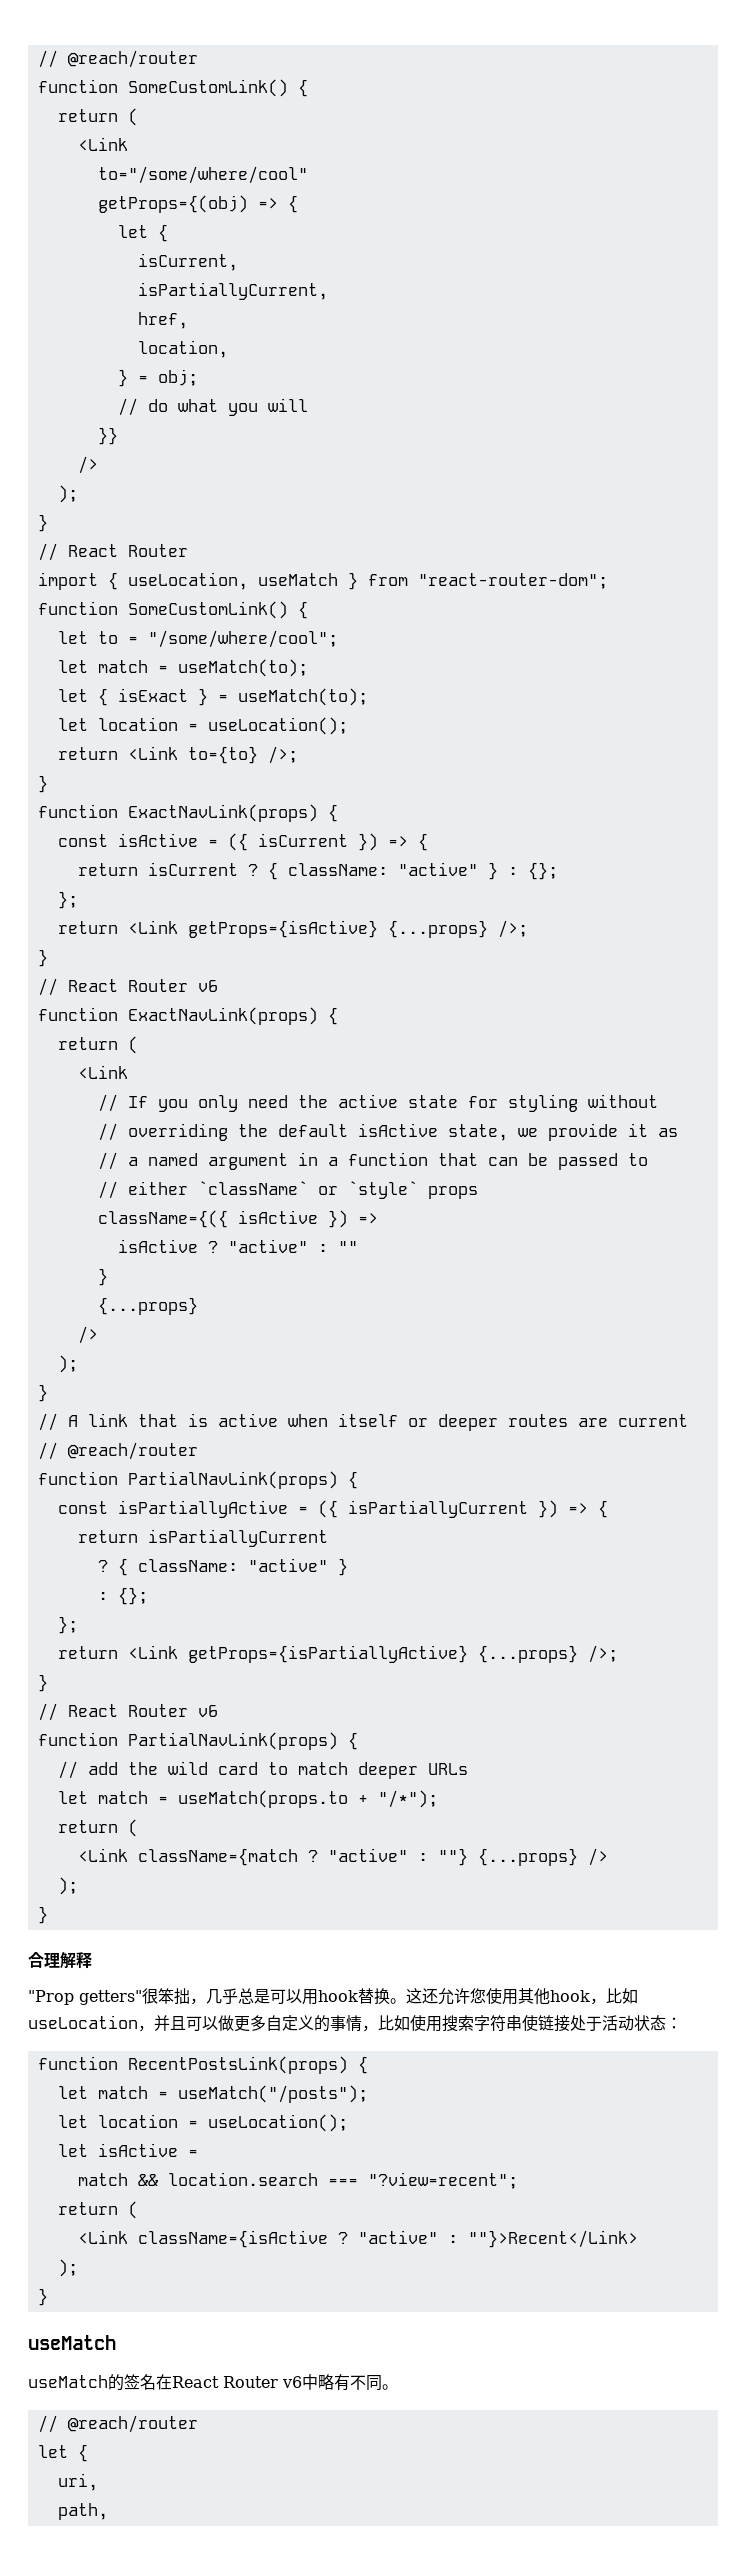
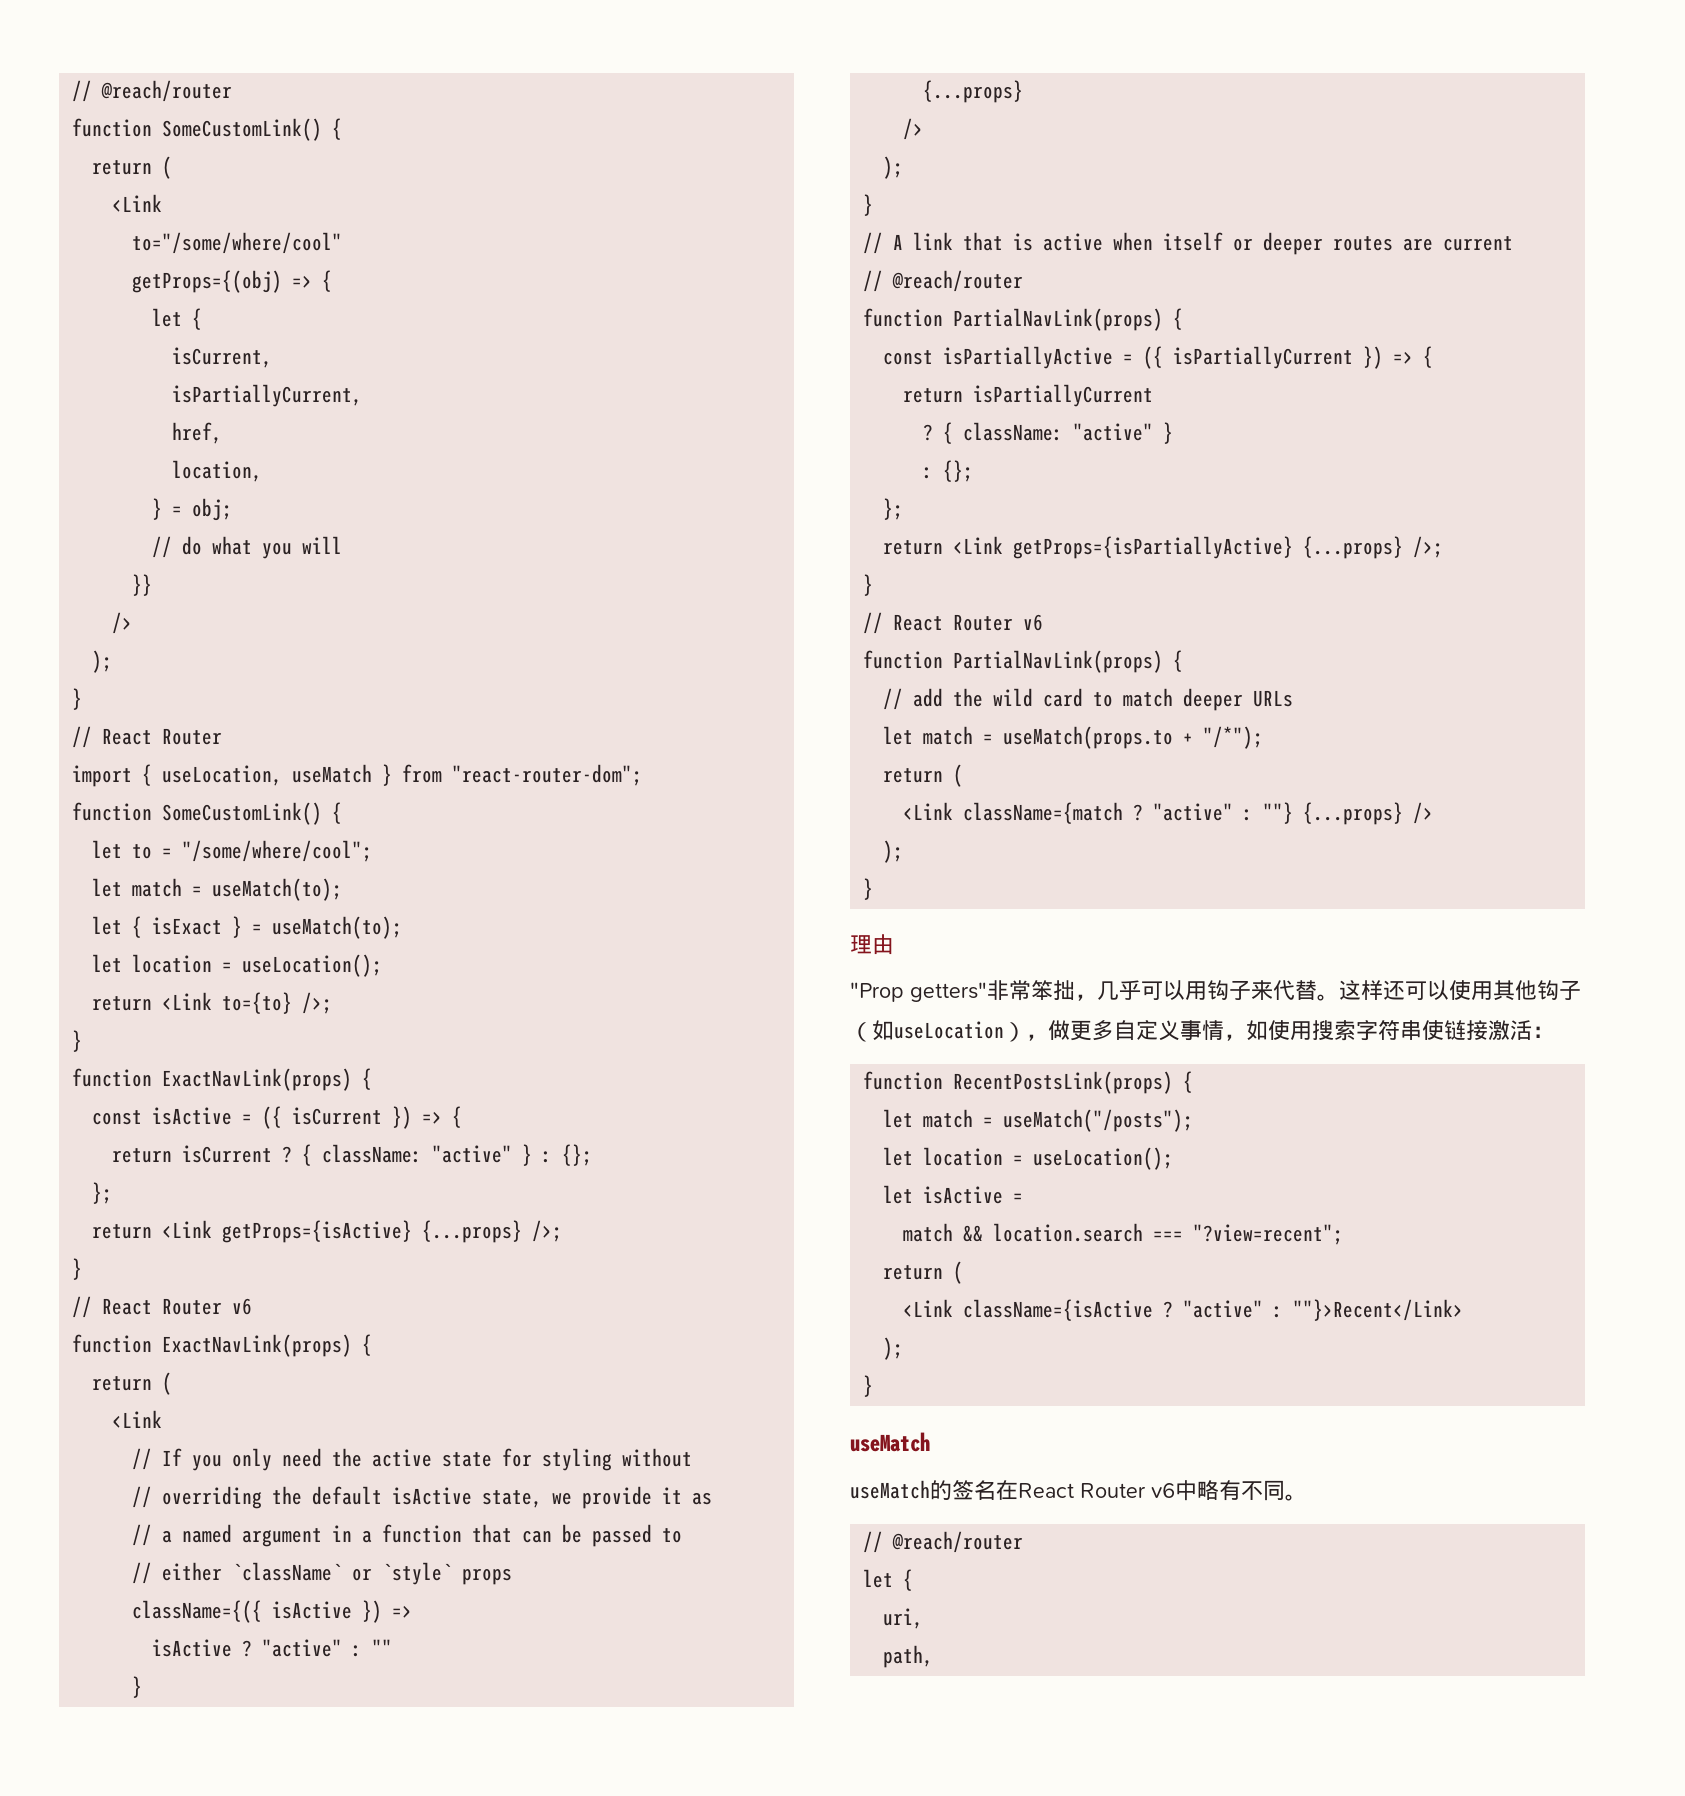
- 合理解释
+ 理由
- "Prop getters"很笨拙，几乎总是可以用hook替换。这还允许您使用其他hook，比如useLocation，并且可以做更多自定义的事情，比如使用搜索字符串使链接处于活动状态：
+ "Prop getters"非常笨拙，几乎可以用钩子来代替。这样还可以使用其他钩子（如useLocation），做更多自定义事情，如使用搜索字符串使链接激活：

